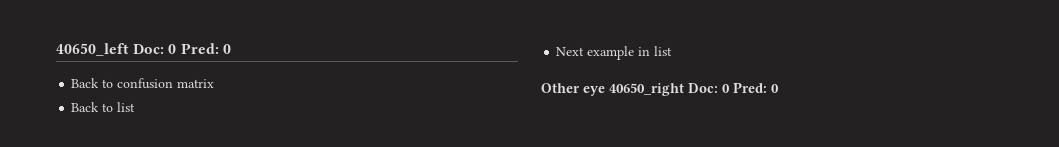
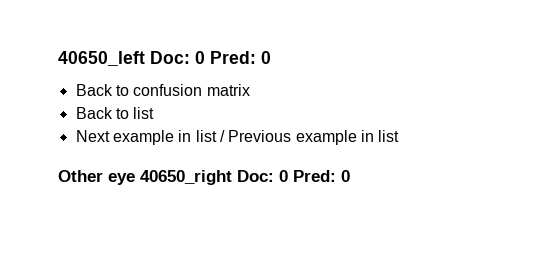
- Next example in list
+ Next example in list / Previous example in list

